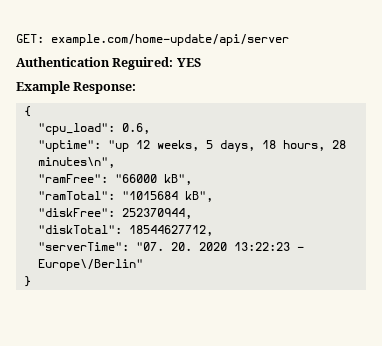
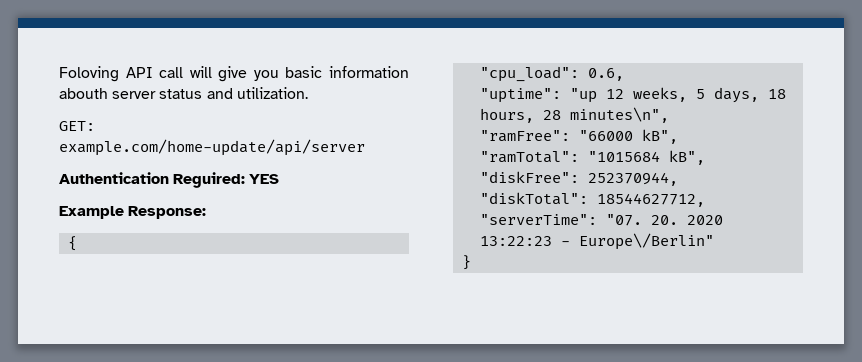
+ Foloving API call will give you basic information abouth server status and utilization.

